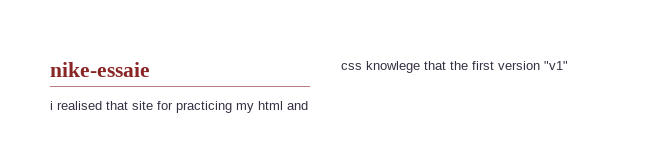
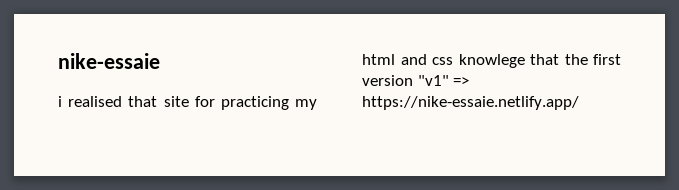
- i realised that site for practicing my html and css knowlege that the first version "v1"
+ i realised that site for practicing my html and css knowlege that the first version "v1" => https://nike-essaie.netlify.app/

